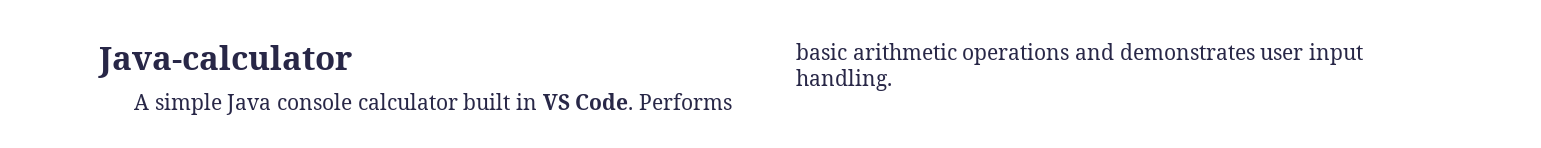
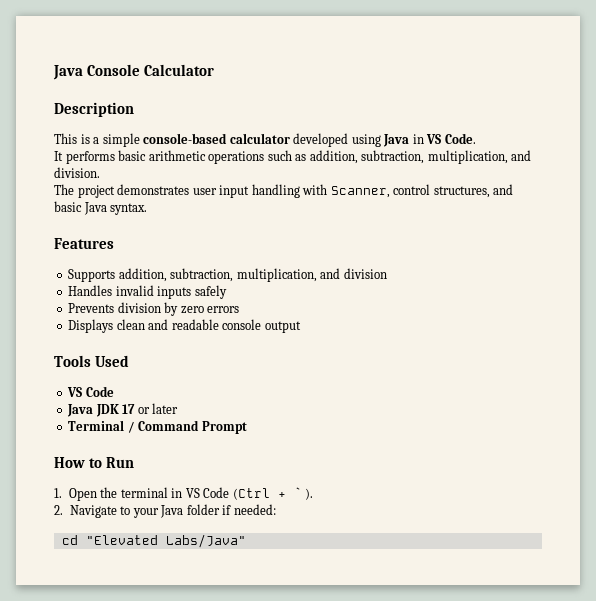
- Java-calculator
- A simple Java console calculator built in VS Code. Performs basic arithmetic operations and demonstrates user input handling.
+ Java Console Calculator
+ Description
+ This is a simple console-based calculator developed using Java in VS Code.
+ It performs basic arithmetic operations such as addition, subtraction, multiplication, and division.
+ The project demonstrates user input handling with Scanner, control structures, and basic Java syntax.
+ Features
+ Supports addition, subtraction, multiplication, and division
+ Handles invalid inputs safely
+ Prevents division by zero errors
+ Displays clean and readable console output
+ Tools Used
+ VS Code
+ Java JDK 17 or later
+ Terminal / Command Prompt
+ How to Run
+ 1. Open the terminal in VS Code (Ctrl + ` ).
+ 2. Navigate to your Java folder if needed:
+ cd "Elevated Labs/Java"

